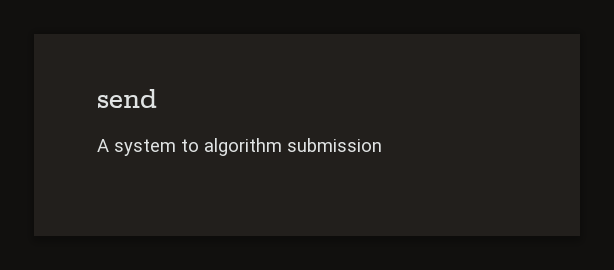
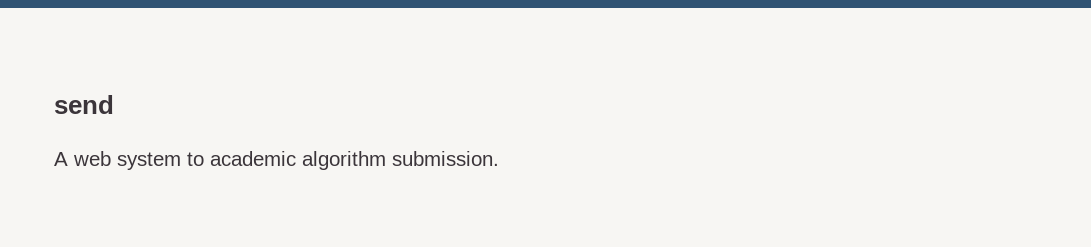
- A system to algorithm submission
+ A web system to academic algorithm submission.

